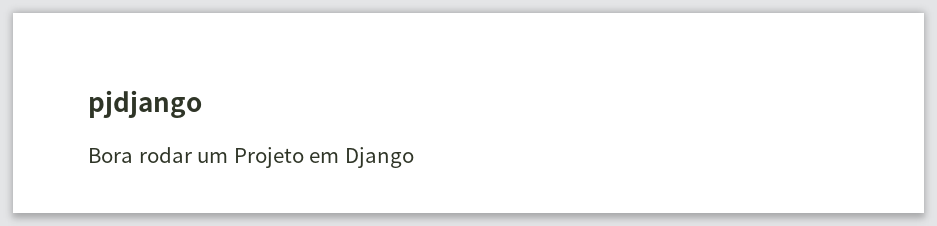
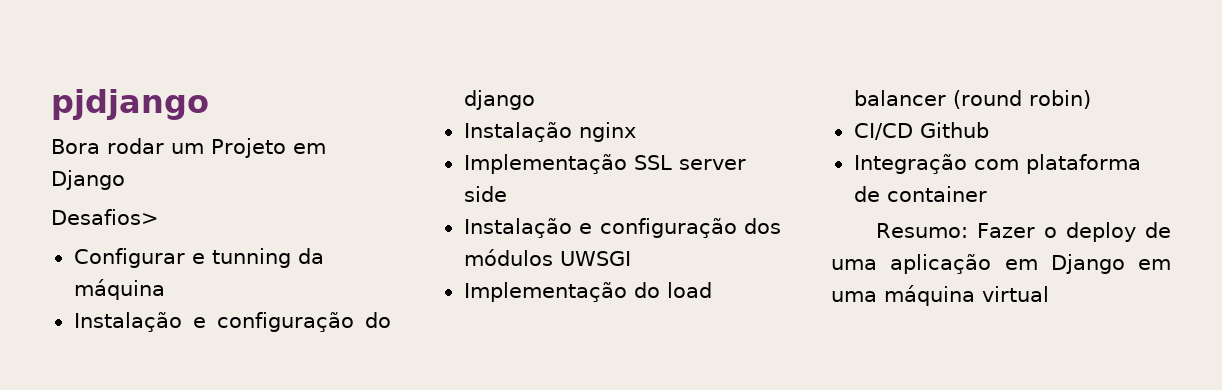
+ Desafios>
+ Configurar e tunning da máquina
+ Instalação e configuração do django
+ Instalação nginx
+ Implementação SSL server side
+ Instalação e configuração dos módulos UWSGI
+ Implementação do load balancer (round robin)
+ CI/CD Github
+ Integração com plataforma de container
+ Resumo: Fazer o deploy de uma aplicação em Django em uma máquina virtual

